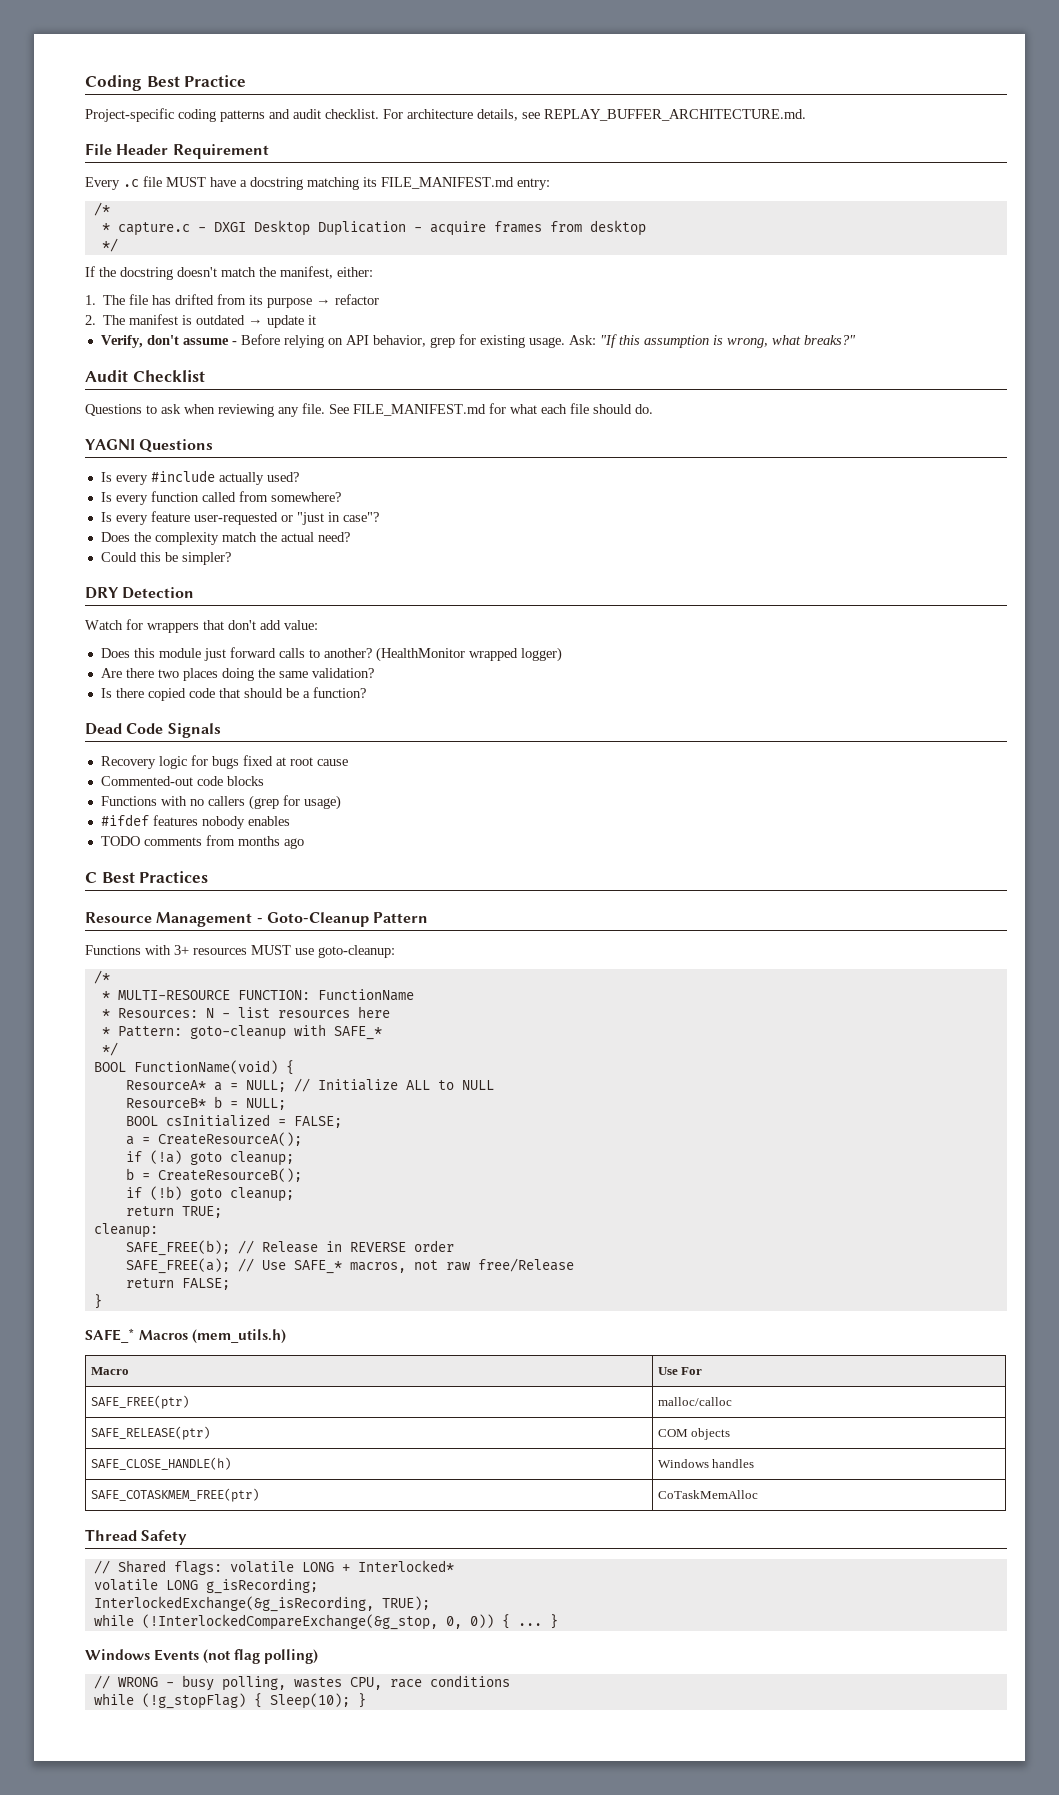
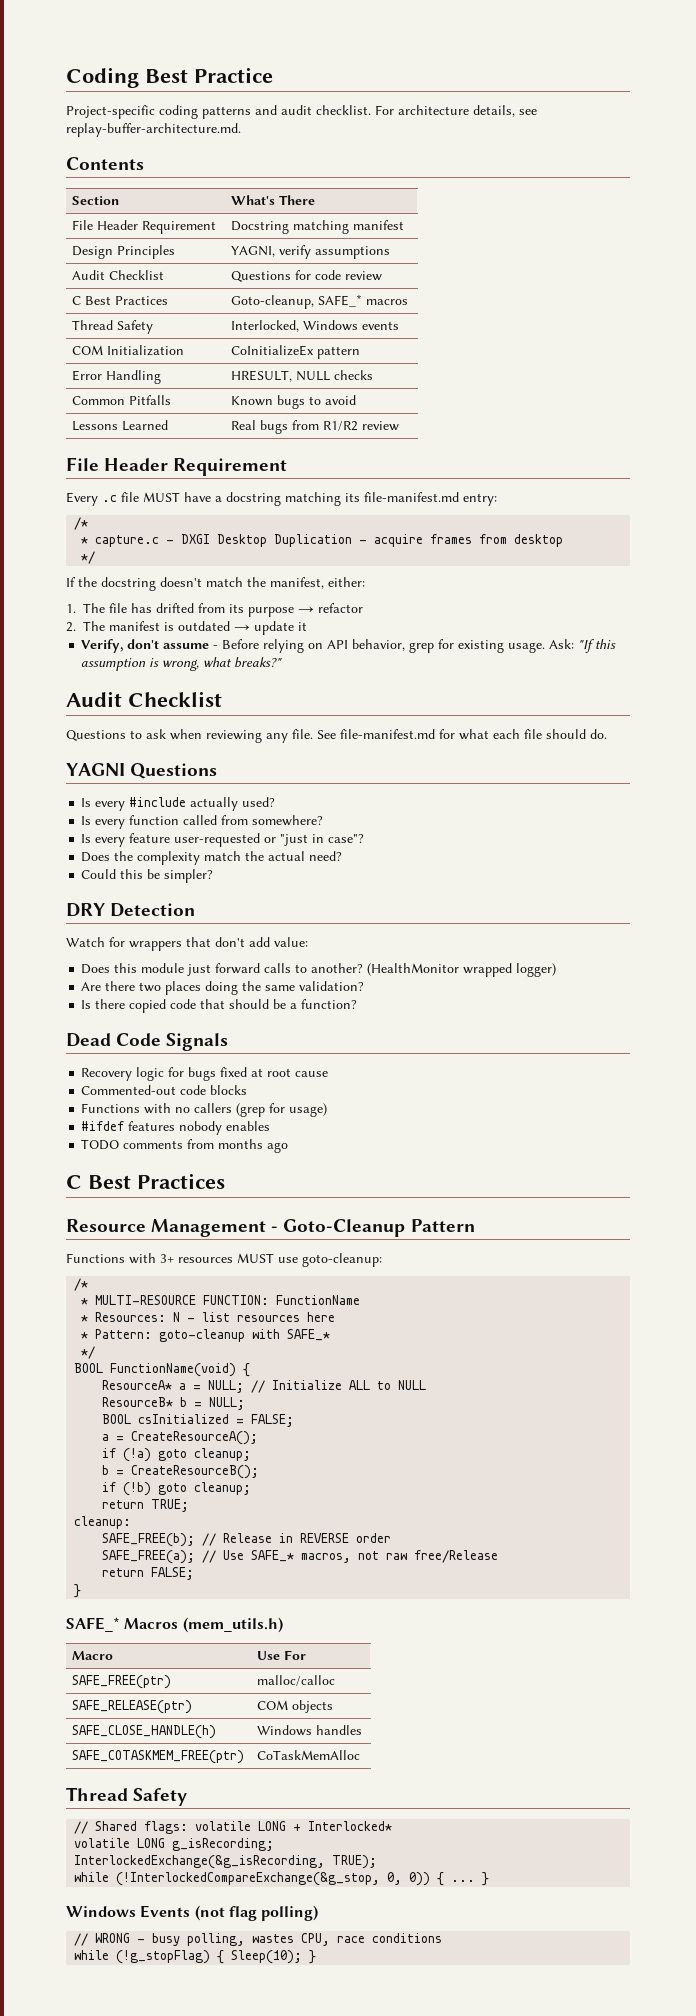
- For architecture details, see REPLAY_BUFFER_ARCHITECTURE.md.
+ For architecture details, see replay-buffer-architecture.md.
+ Contents
+ Section | What's There
+ File Header Requirement | Docstring matching manifest
+ Design Principles | YAGNI, verify assumptions
+ Audit Checklist | Questions for code review
+ C Best Practices | Goto-cleanup, SAFE_* macros
+ Thread Safety | Interlocked, Windows events
+ COM Initialization | CoInitializeEx pattern
+ Error Handling | HRESULT, NULL checks
+ Common Pitfalls | Known bugs to avoid
+ Lessons Learned | Real bugs from R1/R2 review
- Every .c file MUST have a docstring matching its FILE_MANIFEST.md entry:
+ Every .c file MUST have a docstring matching its file-manifest.md entry:
- See FILE_MANIFEST.md for what each file should do.
+ See file-manifest.md for what each file should do.

